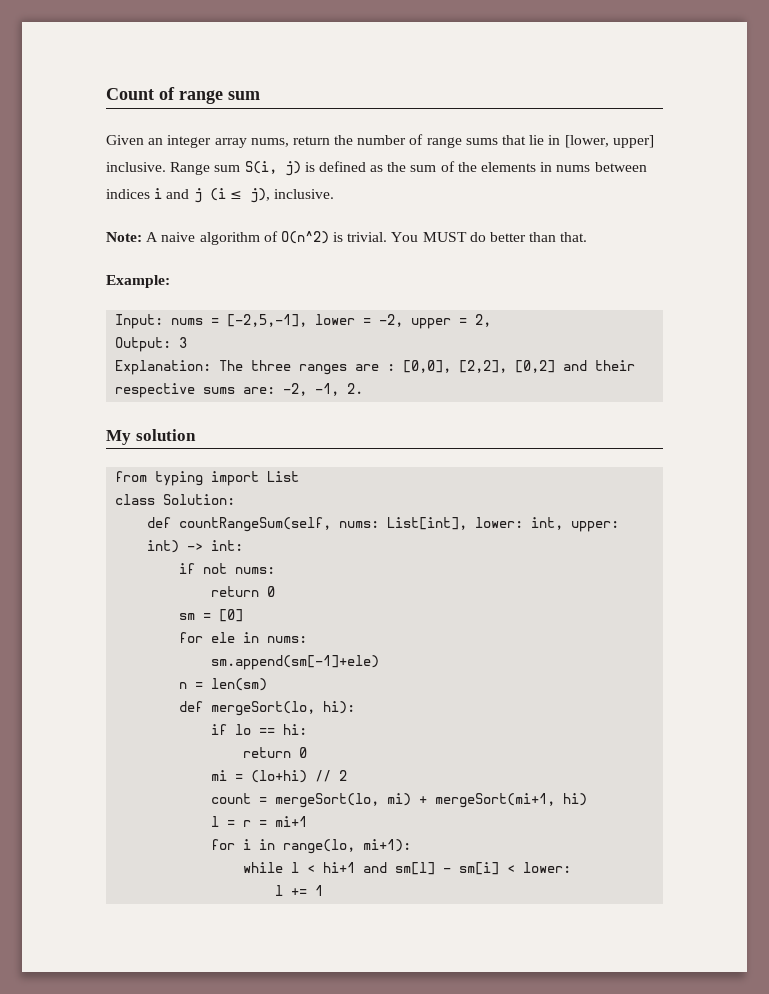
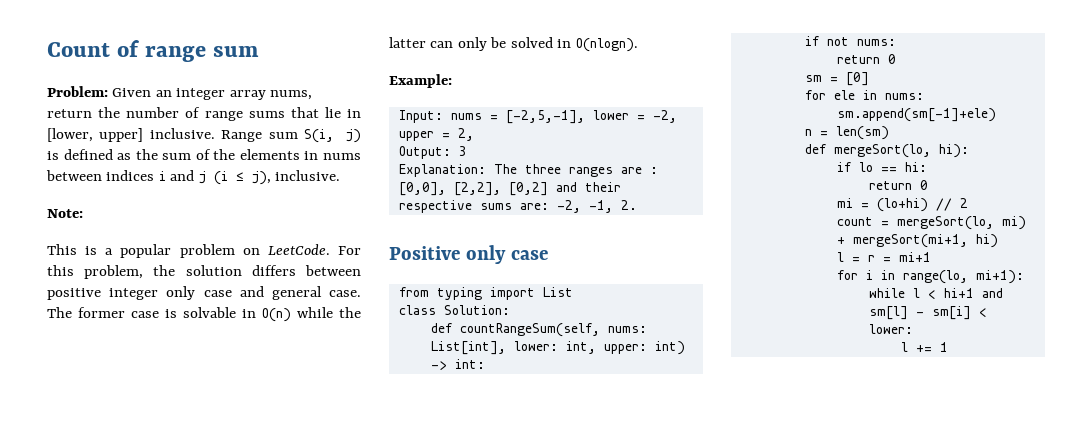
- Given an integer array nums, return the number of range sums that lie in [lower, upper] inclusive.
+ Problem: Given an integer array nums, return the number of range sums that lie in [lower, upper] inclusive.
- Note: A naive algorithm of O(n^2) is trivial. You MUST do better than that.
+ Note:
+ This is a popular problem on LeetCode. For this problem, the solution differs between positive integer only case and general case. The former case is solvable in O(n) while the latter can only be solved in O(nlogn).
- My solution
+ Positive only case

